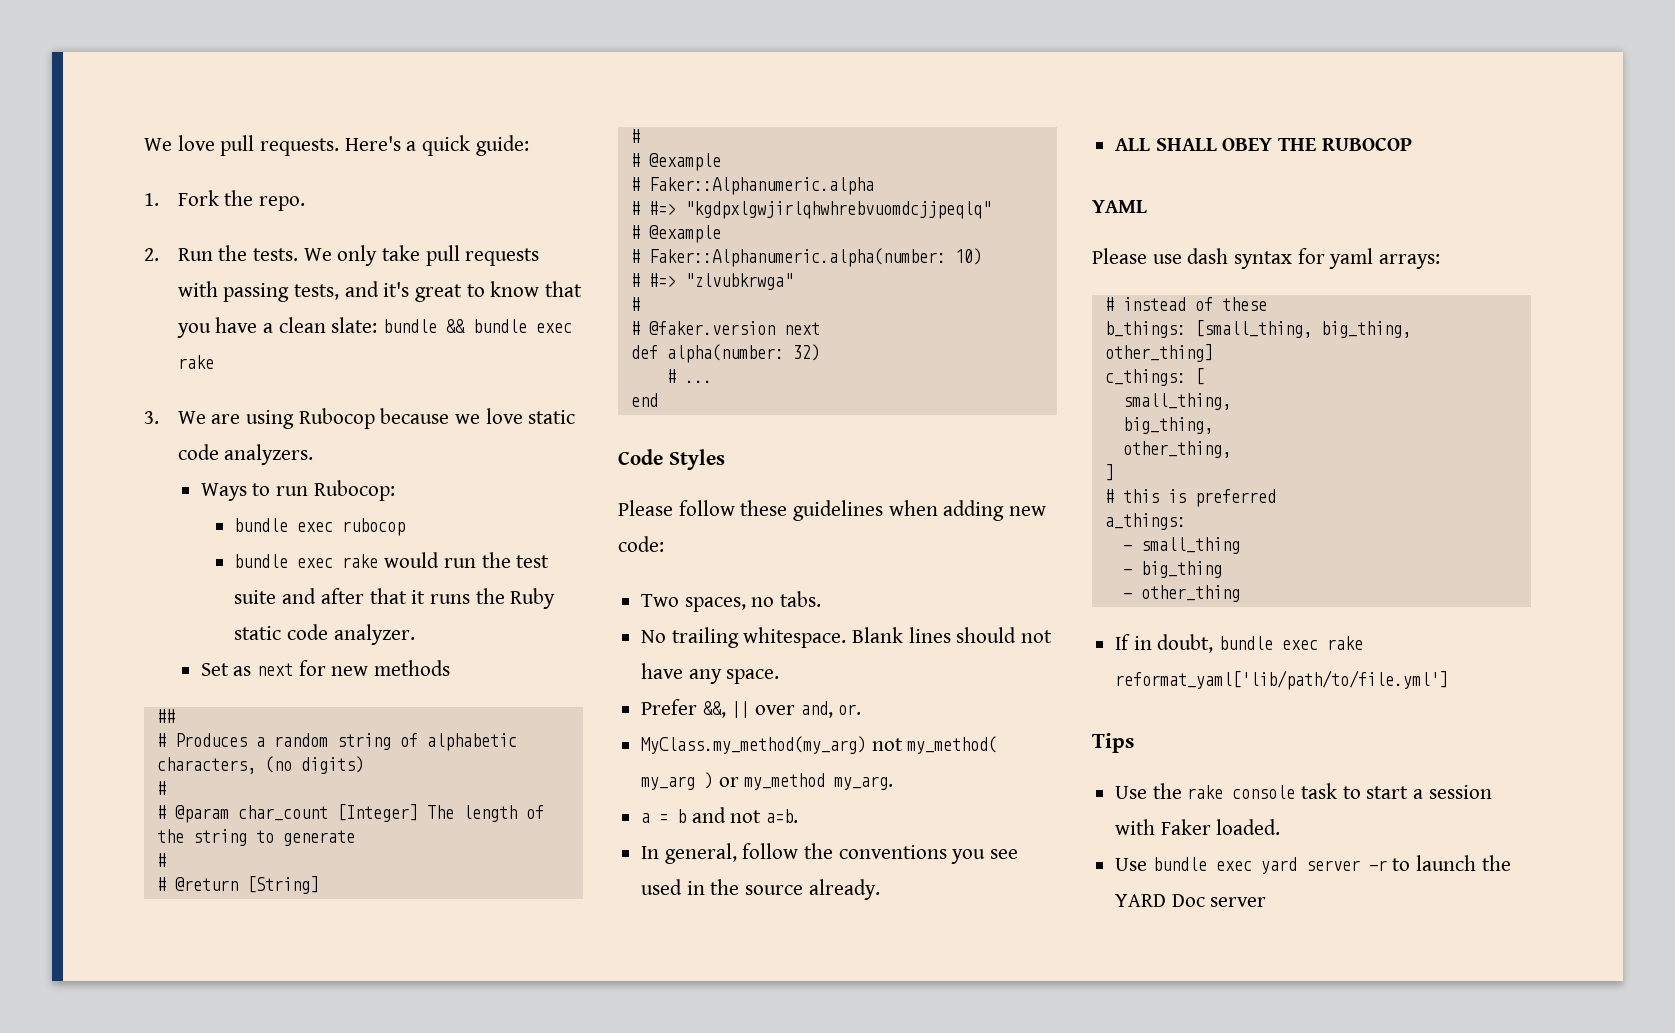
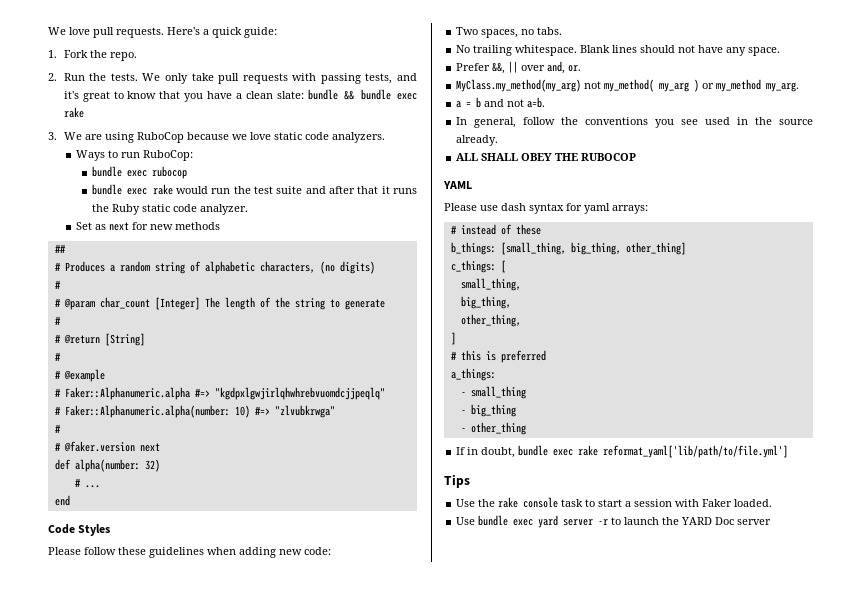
- 3. We are using Rubocop because we love static code analyzers.
+ 3. We are using RuboCop because we love static code analyzers.
- Ways to run Rubocop:
+ Ways to run RuboCop:
- # Faker::Alphanumeric.alpha
- # #=> "kgdpxlgwjirlqhwhrebvuomdcjjpeqlq"
- # @example
+ # Faker::Alphanumeric.alpha #=> "kgdpxlgwjirlqhwhrebvuomdcjjpeqlq"
- # Faker::Alphanumeric.alpha(number: 10)
- # #=> "zlvubkrwga"
+ # Faker::Alphanumeric.alpha(number: 10) #=> "zlvubkrwga"

